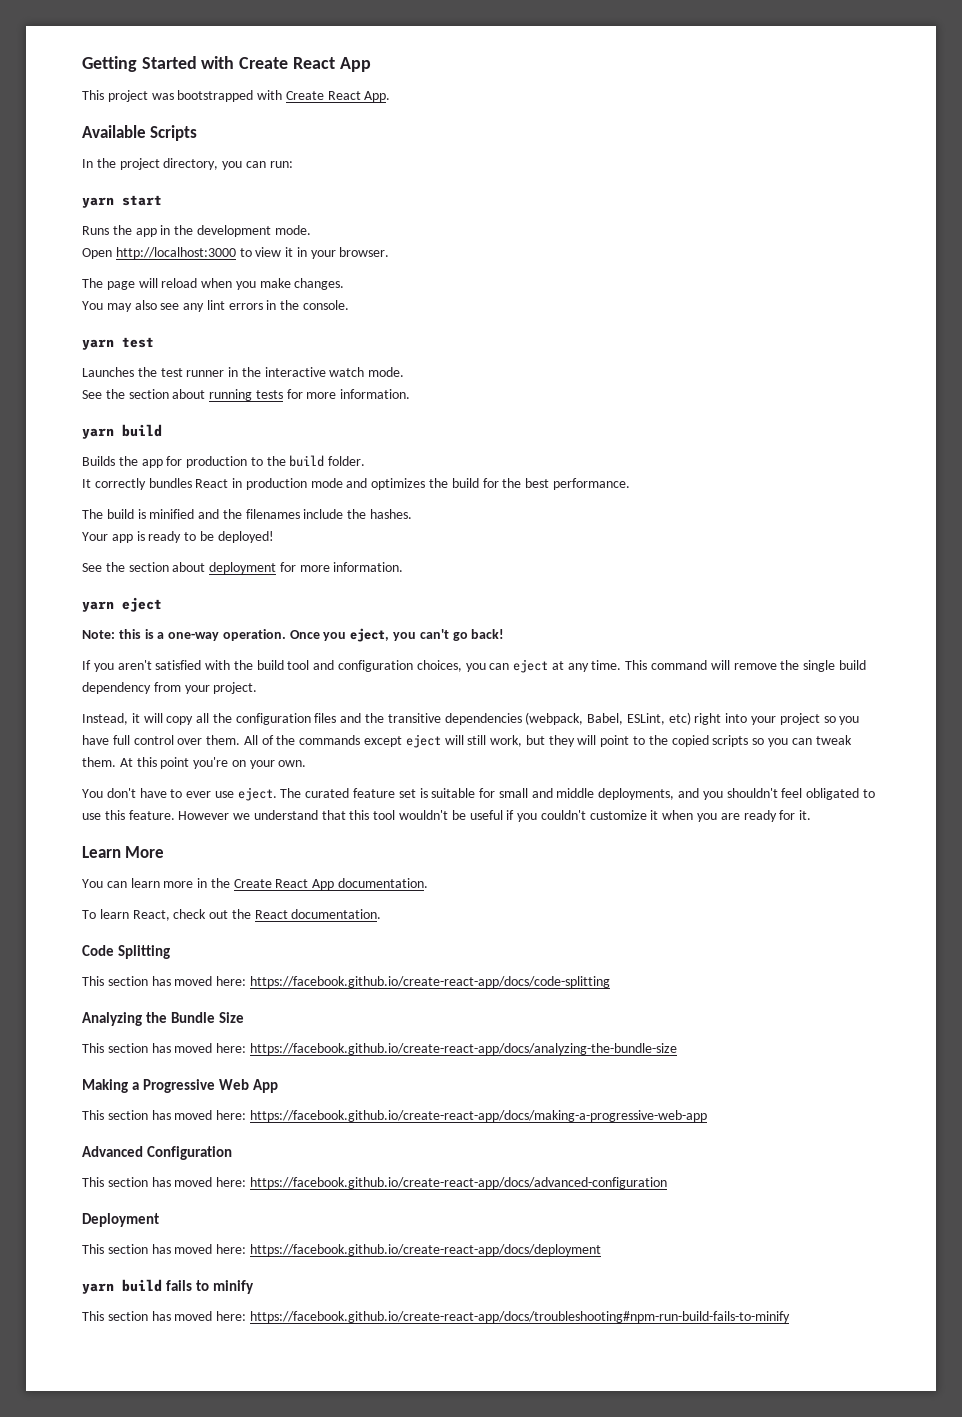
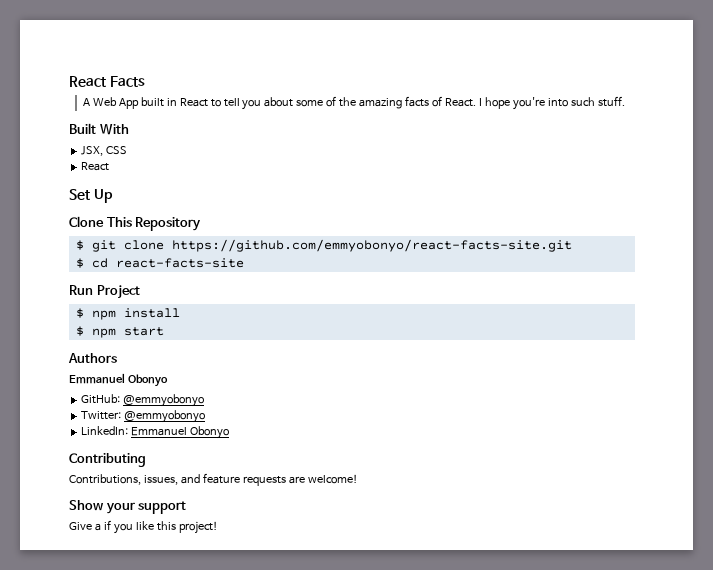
- Getting Started with Create React App
- This project was bootstrapped with Create React App.
- Available Scripts
- In the project directory, you can run:
- yarn start
- Runs the app in the development mode.
- Open http://localhost:3000 to view it in your browser.
- The page will reload when you make changes.
- You may also see any lint errors in the console.
- yarn test
- Launches the test runner in the interactive watch mode.
- See the section about running tests for more information.
- yarn build
- Builds the app for production to the build folder.
- It correctly bundles React in production mode and optimizes the build for the best performance.
- The build is minified and the filenames include the hashes.
- Your app is ready to be deployed!
- See the section about deployment for more information.
- yarn eject
- Note: this is a one-way operation. Once you eject, you can't go back!
- If you aren't satisfied with the build tool and configuration choices, you can eject at any time. This command will remove the single build dependency from your project.
- Instead, it will copy all the configuration files and the transitive dependencies (webpack, Babel, ESLint, etc) right into your project so you have full control over them. All of the commands except eject will still work, but they will point to the copied scripts so you can tweak them. At this point you're on your own.
- You don't have to ever use eject. The curated feature set is suitable for small and middle deployments, and you shouldn't feel obligated to use this feature. However we understand that this tool wouldn't be useful if you couldn't customize it when you are ready for it.
- Learn More
- You can learn more in the Create React App documentation.
- To learn React, check out the React documentation.
- Code Splitting
- This section has moved here: https://facebook.github.io/create-react-app/docs/code-splitting
- Analyzing the Bundle Size
- This section has moved here: https://facebook.github.io/create-react-app/docs/analyzing-the-bundle-size
- Making a Progressive Web App
- This section has moved here: https://facebook.github.io/create-react-app/docs/making-a-progressive-web-app
- Advanced Configuration
- This section has moved here: https://facebook.github.io/create-react-app/docs/advanced-configuration
- Deployment
- This section has moved here: https://facebook.github.io/create-react-app/docs/deployment
- yarn build fails to minify
- This section has moved here: https://facebook.github.io/create-react-app/docs/troubleshooting#npm-run-build-fails-to-minify
+ React Facts
+ A Web App built in React to tell you about some of the amazing facts of React. I hope you're into such stuff.
+ Built With
+ JSX, CSS
+ React
+ Set Up
+ Clone This Repository
+ $ git clone https://github.com/emmyobonyo/react-facts-site.git
+ $ cd react-facts-site
+ Run Project
+ $ npm install
+ $ npm start
+ Authors
+ Emmanuel Obonyo
+ GitHub: @emmyobonyo
+ Twitter: @emmyobonyo
+ LinkedIn: Emmanuel Obonyo
+ Contributing
+ Contributions, issues, and feature requests are welcome!
+ Show your support
+ Give a if you like this project!

